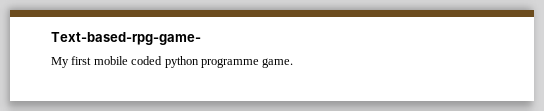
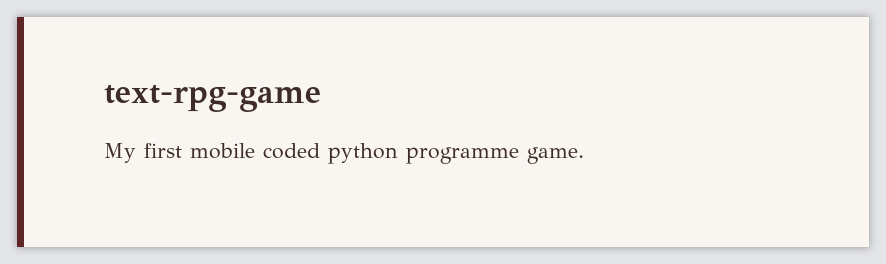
- Text-based-rpg-game-
+ text-rpg-game

